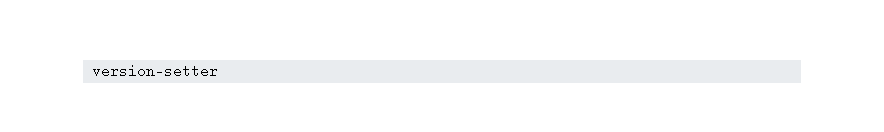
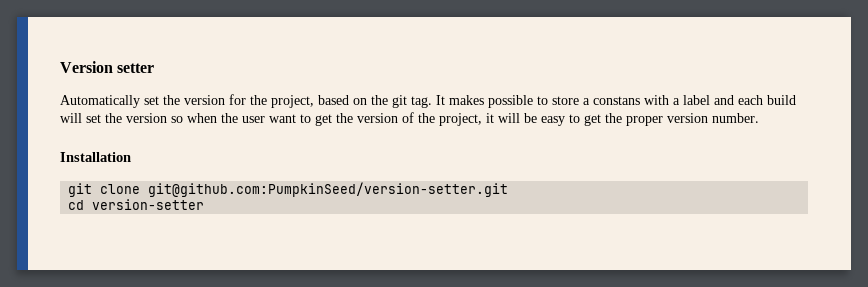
- version-setter
+ Version setter
+ Automatically set the version for the project, based on the git tag. It makes possible to store a constans with a label and each build will set the version so when the user want to get the version of the project, it will be easy to get the proper version number.
+ Installation
+ git clone git@github.com:PumpkinSeed/version-setter.git
+ cd version-setter

